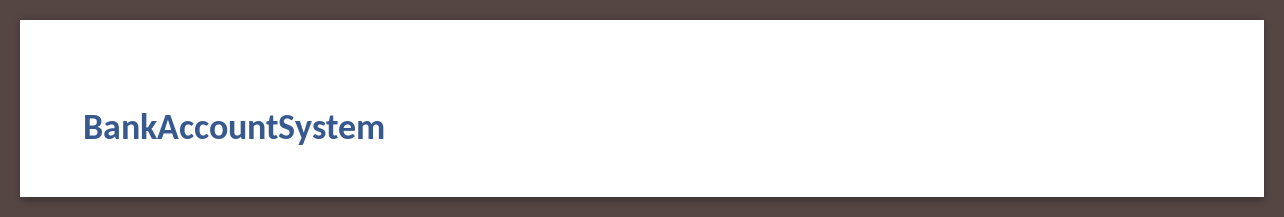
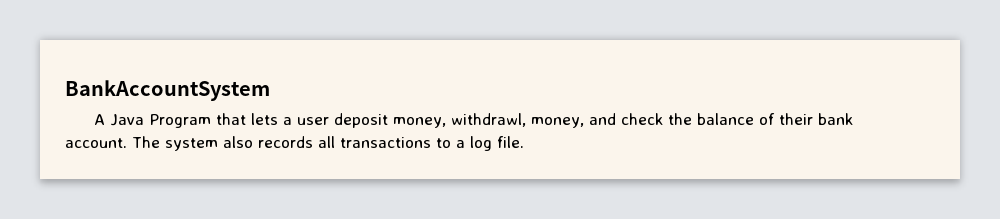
+ A Java Program that lets a user deposit money, withdrawl, money, and check the balance of their bank account. The system also records all transactions to a log file.

